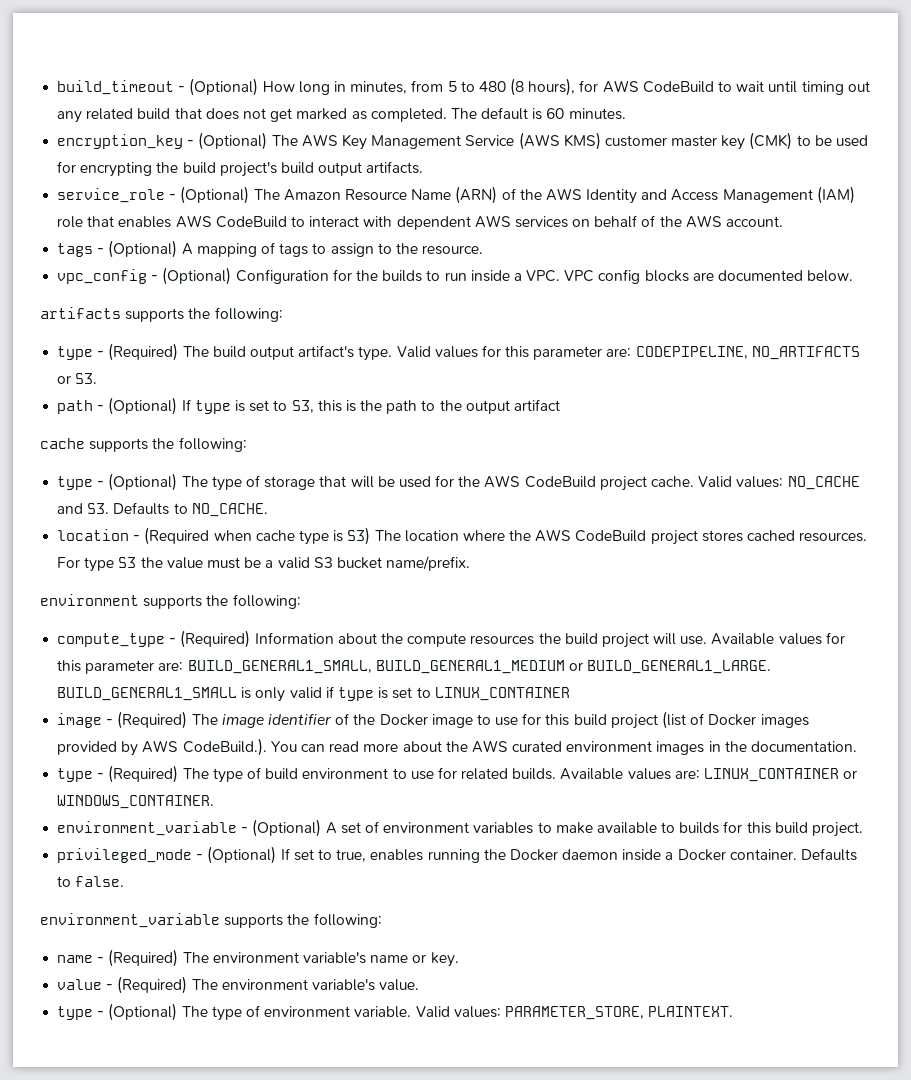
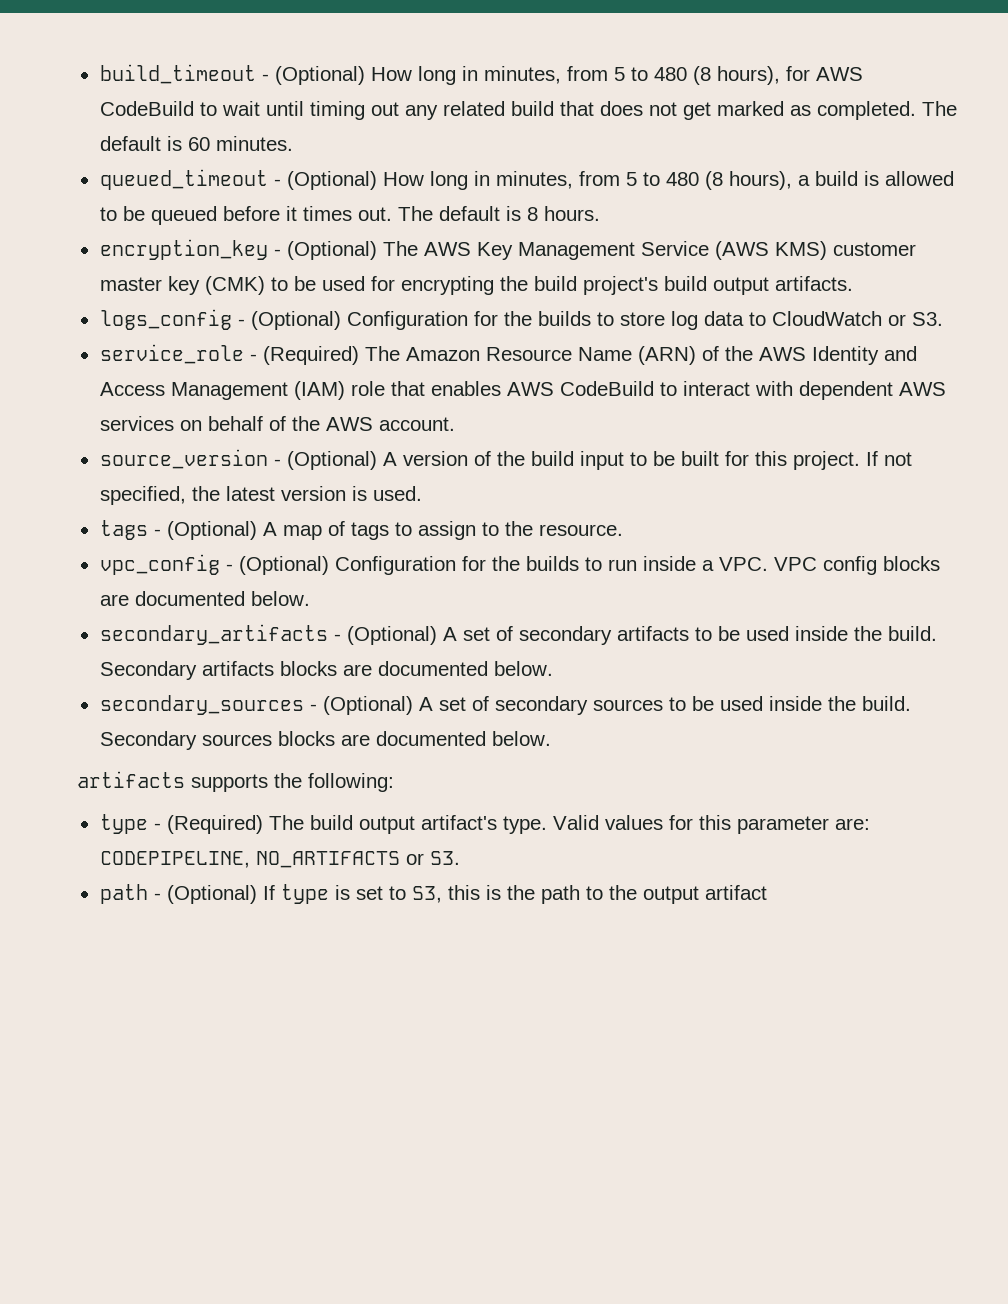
+ queued_timeout - (Optional) How long in minutes, from 5 to 480 (8 hours), a build is allowed to be queued before it times out. The default is 8 hours.
+ logs_config - (Optional) Configuration for the builds to store log data to CloudWatch or S3.
- service_role - (Optional) The Amazon Resource Name (ARN) of the AWS Identity and Access Management (IAM) role that enables AWS CodeBuild to interact with dependent AWS services on behalf of the AWS account.
+ service_role - (Required) The Amazon Resource Name (ARN) of the AWS Identity and Access Management (IAM) role that enables AWS CodeBuild to interact with dependent AWS services on behalf of the AWS account.
+ source_version - (Optional) A version of the build input to be built for this project. If not specified, the latest version is used.
- tags - (Optional) A mapping of tags to assign to the resource.
+ tags - (Optional) A map of tags to assign to the resource.
+ secondary_artifacts - (Optional) A set of secondary artifacts to be used inside the build. Secondary artifacts blocks are documented below.
+ secondary_sources - (Optional) A set of secondary sources to be used inside the build. Secondary sources blocks are documented below.
- cache supports the following:
- type - (Optional) The type of storage that will be used for the AWS CodeBuild project cache. Valid values: NO_CACHE and S3. Defaults to NO_CACHE.
- location - (Required when cache type is S3) The location where the AWS CodeBuild project stores cached resources. For type S3 the value must be a valid S3 bucket name/prefix.
- environment supports the following:
- compute_type - (Required) Information about the compute resources the build project will use. Available values for this parameter are: BUILD_GENERAL1_SMALL, BUILD_GENERAL1_MEDIUM or BUILD_GENERAL1_LARGE. BUILD_GENERAL1_SMALL is only valid if type is set to LINUX_CONTAINER
- image - (Required) The image identifier of the Docker image to use for this build project (list of Docker images provided by AWS CodeBuild.). You can read more about the AWS curated environment images in the documentation.
- type - (Required) The type of build environment to use for related builds. Available values are: LINUX_CONTAINER or WINDOWS_CONTAINER.
- environment_variable - (Optional) A set of environment variables to make available to builds for this build project.
- privileged_mode - (Optional) If set to true, enables running the Docker daemon inside a Docker container. Defaults to false.
- environment_variable supports the following:
- name - (Required) The environment variable's name or key.
- value - (Required) The environment variable's value.
- type - (Optional) The type of environment variable. Valid values: PARAMETER_STORE, PLAINTEXT.

